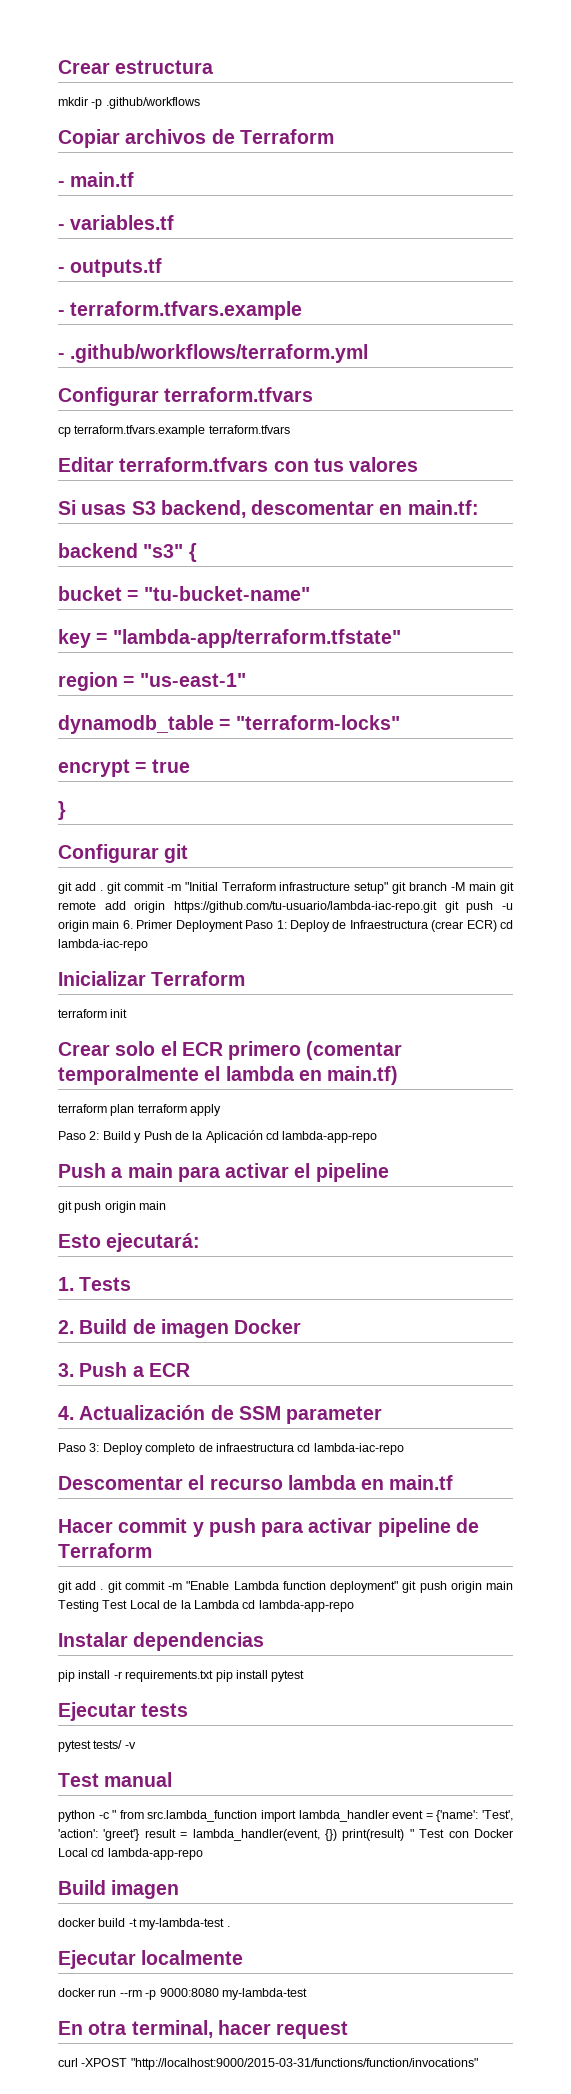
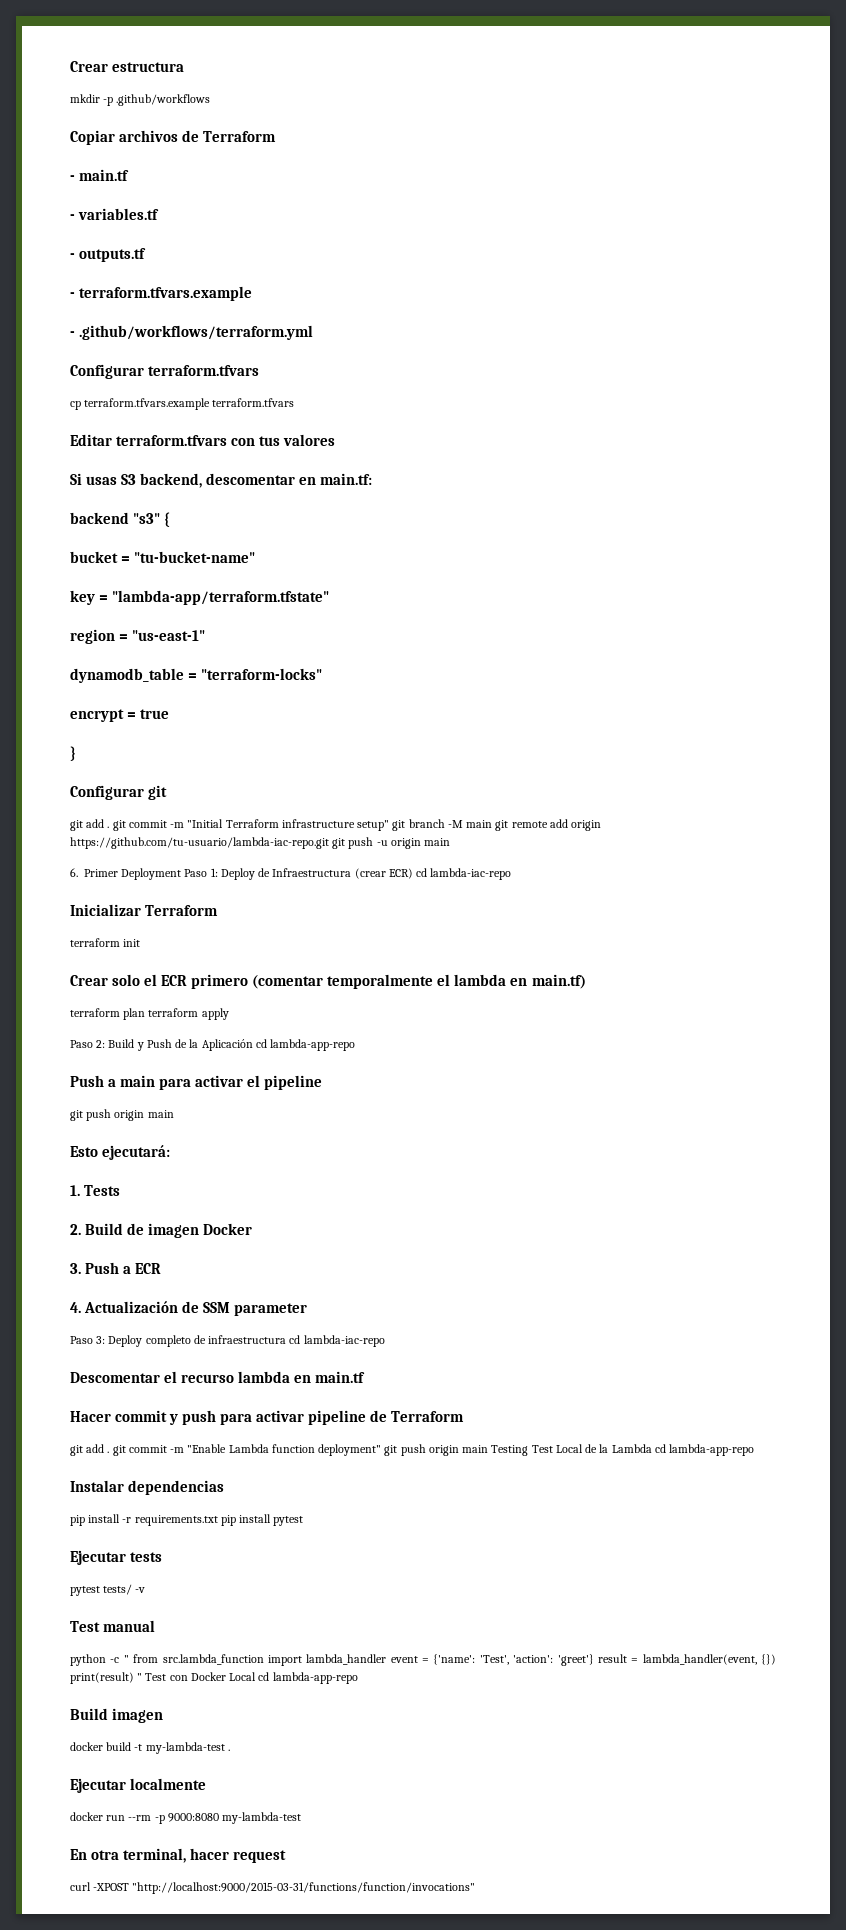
- git add . git commit -m "Initial Terraform infrastructure setup" git branch -M main git remote add origin https://github.com/tu-usuario/lambda-iac-repo.git git push -u origin main 6. Primer Deployment Paso 1: Deploy de Infraestructura (crear ECR) cd lambda-iac-repo
+ git add . git commit -m "Initial Terraform infrastructure setup" git branch -M main git remote add origin https://github.com/tu-usuario/lambda-iac-repo.git git push -u origin main
+ 6. Primer Deployment Paso 1: Deploy de Infraestructura (crear ECR) cd lambda-iac-repo

